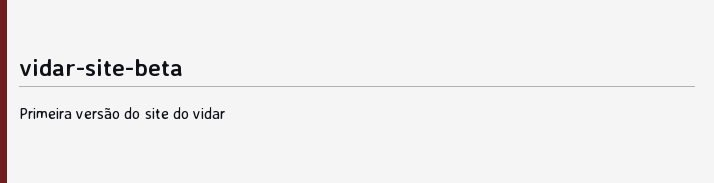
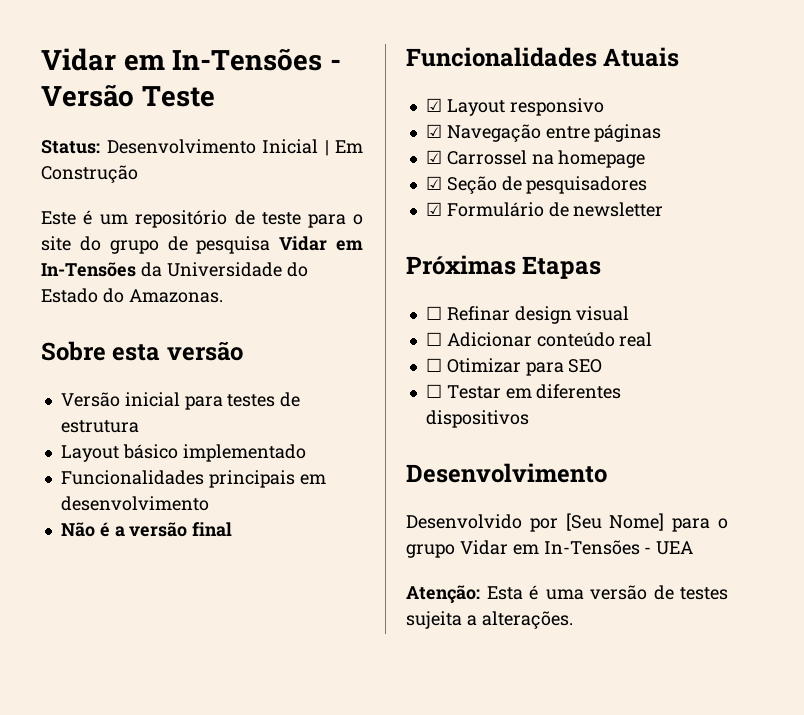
- vidar-site-beta
- Primeira versão do site do vidar
+ Vidar em In-Tensões - Versão Teste
+ Status: Desenvolvimento Inicial | Em Construção
+ Este é um repositório de teste para o site do grupo de pesquisa Vidar em In-Tensões da Universidade do Estado do Amazonas.
+ Sobre esta versão
+ Versão inicial para testes de estrutura
+ Layout básico implementado
+ Funcionalidades principais em desenvolvimento
+ Não é a versão final
+ Funcionalidades Atuais
+ ☑ Layout responsivo
+ ☑ Navegação entre páginas
+ ☑ Carrossel na homepage
+ ☑ Seção de pesquisadores
+ ☑ Formulário de newsletter
+ Próximas Etapas
+ ☐ Refinar design visual
+ ☐ Adicionar conteúdo real
+ ☐ Otimizar para SEO
+ ☐ Testar em diferentes dispositivos
+ Desenvolvimento
+ Desenvolvido por [Seu Nome] para o grupo Vidar em In-Tensões - UEA
+ Atenção: Esta é uma versão de testes sujeita a alterações.

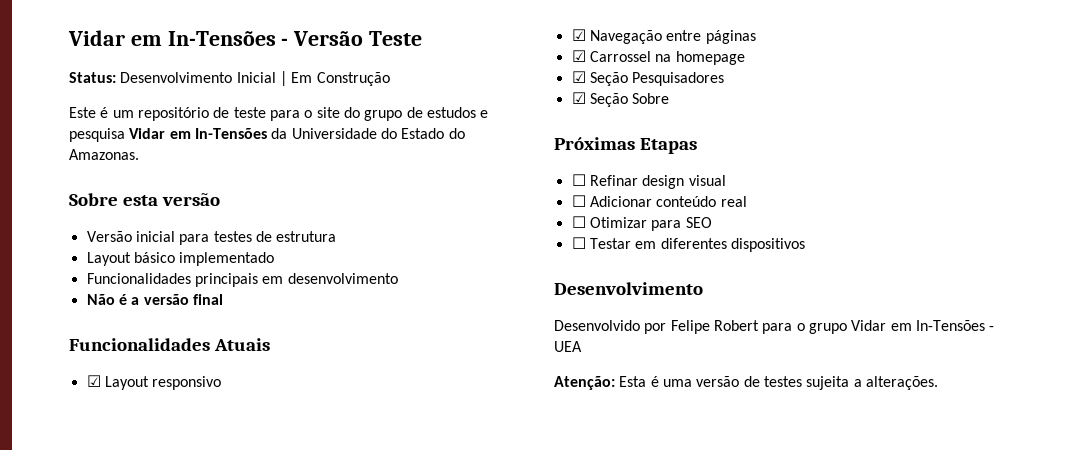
- Este é um repositório de teste para o site do grupo de pesquisa Vidar em In-Tensões da Universidade do Estado do Amazonas.
+ Este é um repositório de teste para o site do grupo de estudos e pesquisa Vidar em In-Tensões da Universidade do Estado do Amazonas.
- ☑ Seção de pesquisadores
- ☑ Formulário de newsletter
+ ☑ Seção Pesquisadores
+ ☑ Seção Sobre
- Desenvolvido por [Seu Nome] para o grupo Vidar em In-Tensões - UEA
+ Desenvolvido por Felipe Robert para o grupo Vidar em In-Tensões - UEA

